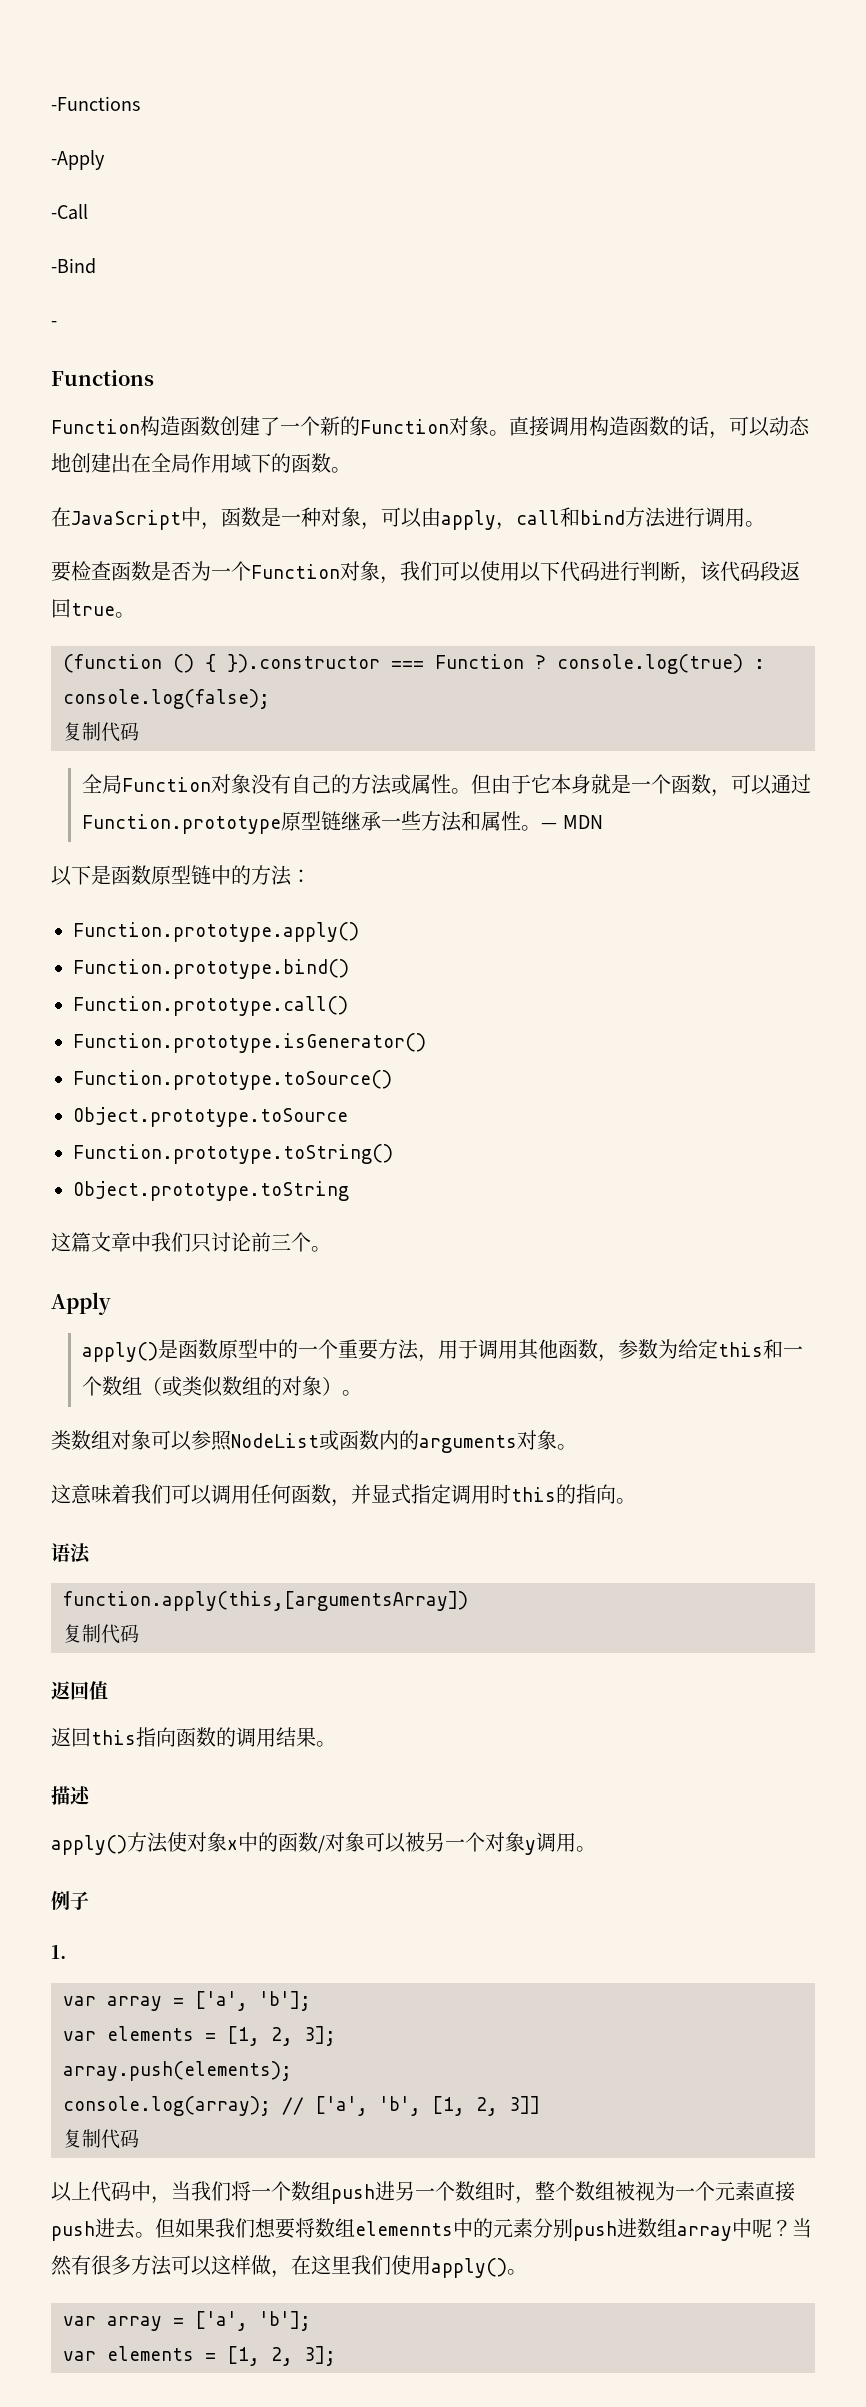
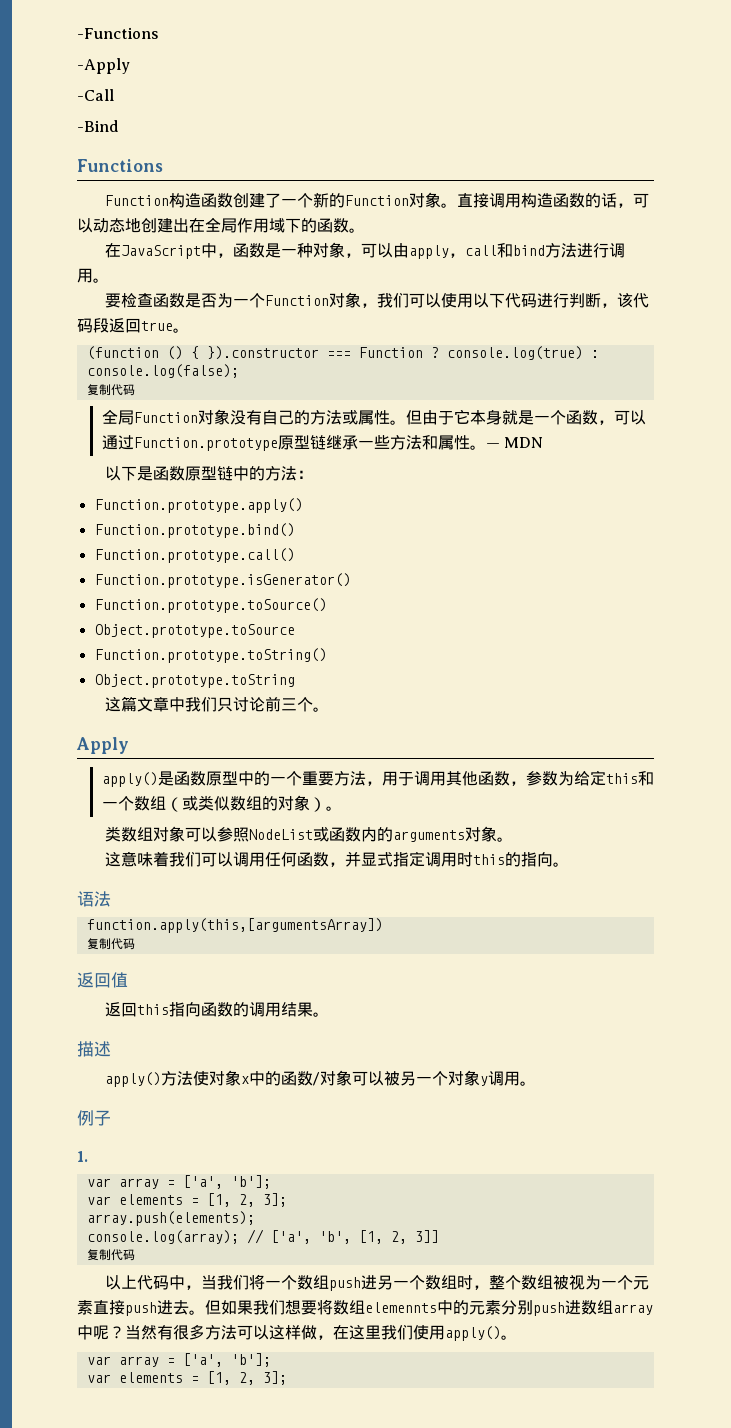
- -

